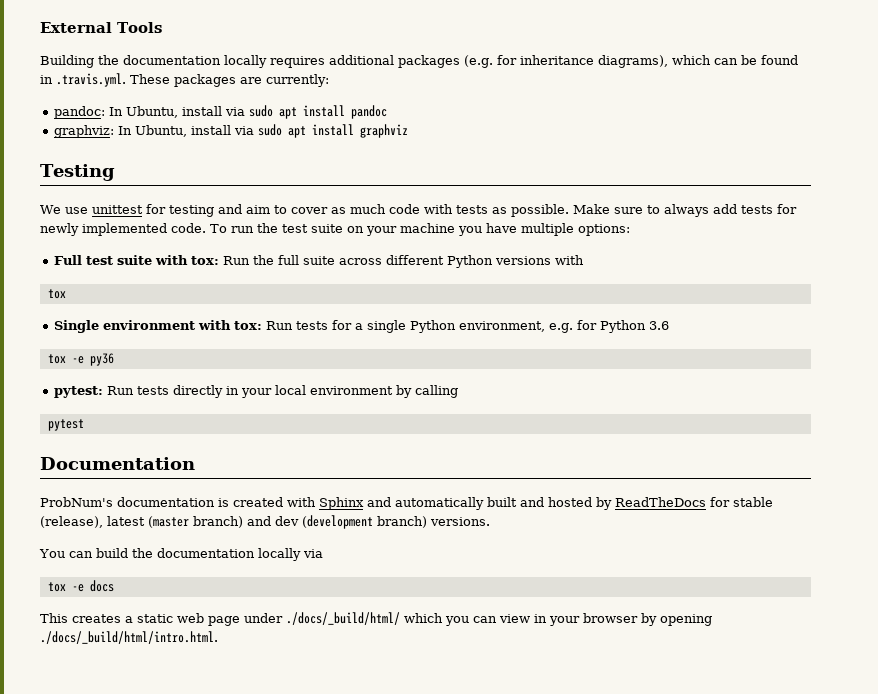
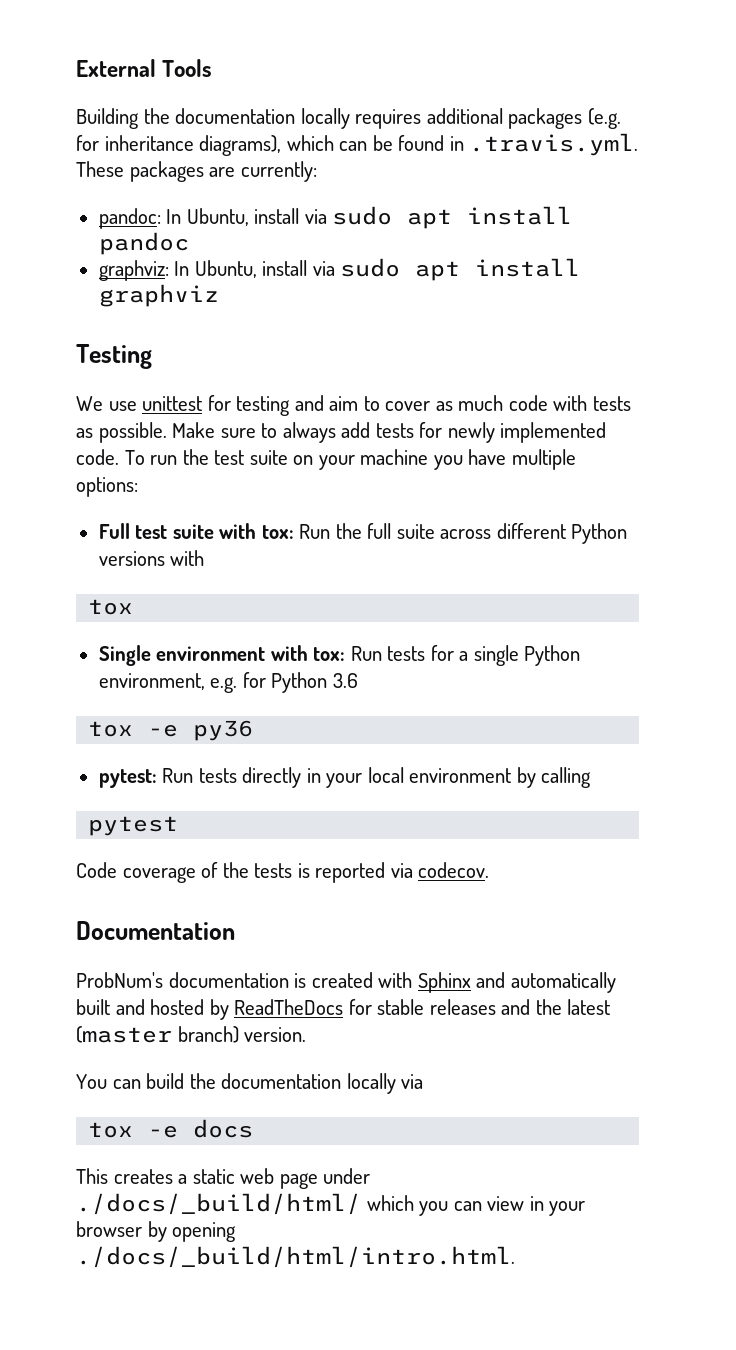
+ Code coverage of the tests is reported via codecov.
- ProbNum's documentation is created with Sphinx and automatically built and hosted by ReadTheDocs for stable (release), latest (master branch) and dev (development branch) versions.
+ ProbNum's documentation is created with Sphinx and automatically built and hosted by ReadTheDocs for stable releases and the latest (master branch) version.

